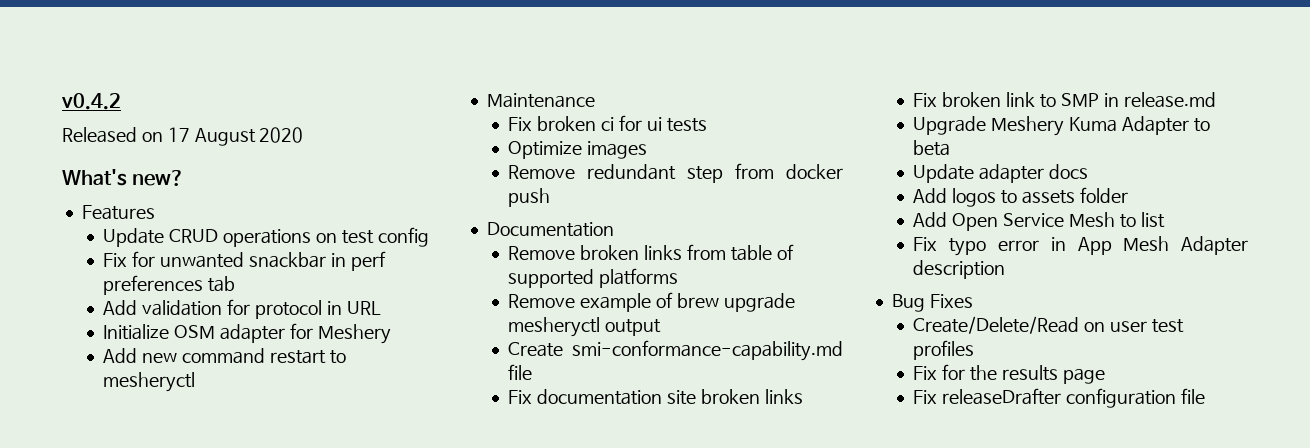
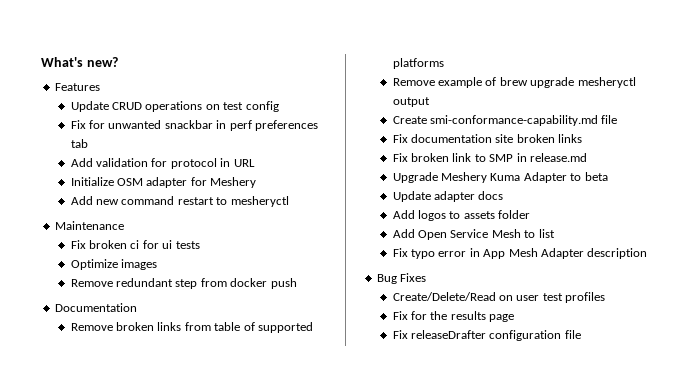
- v0.4.2
- Released on 17 August 2020

